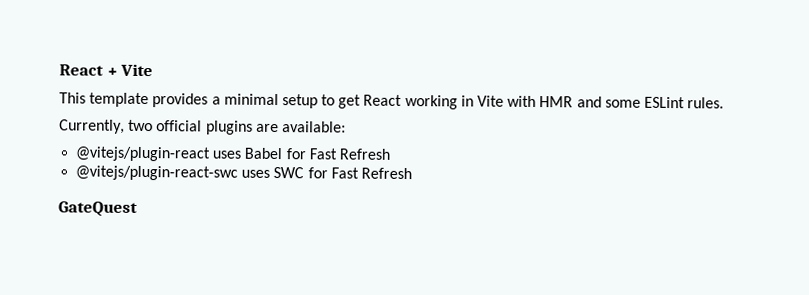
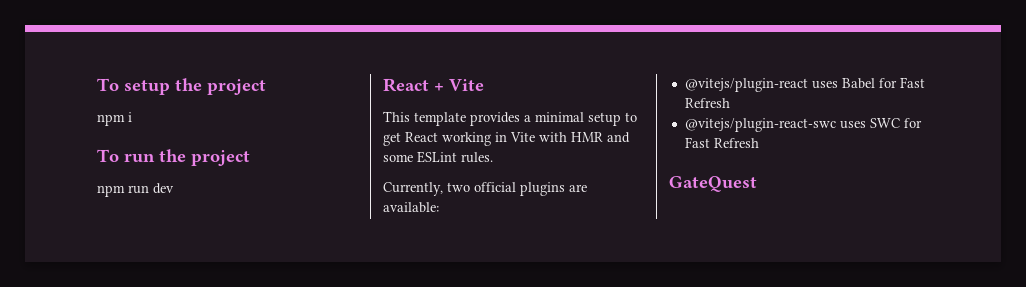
+ To setup the project
+ npm i
+ To run the project
+ npm run dev

